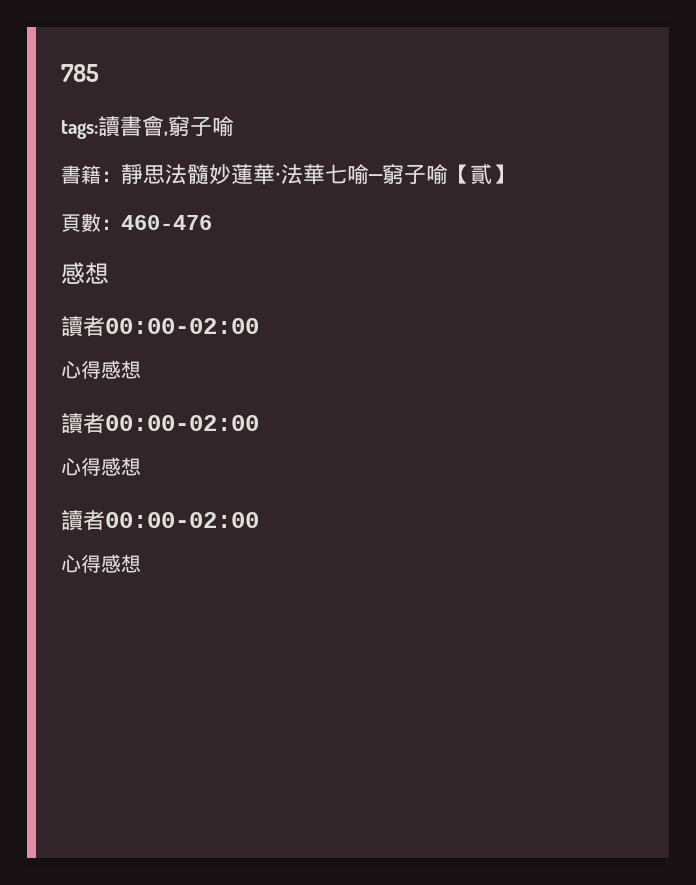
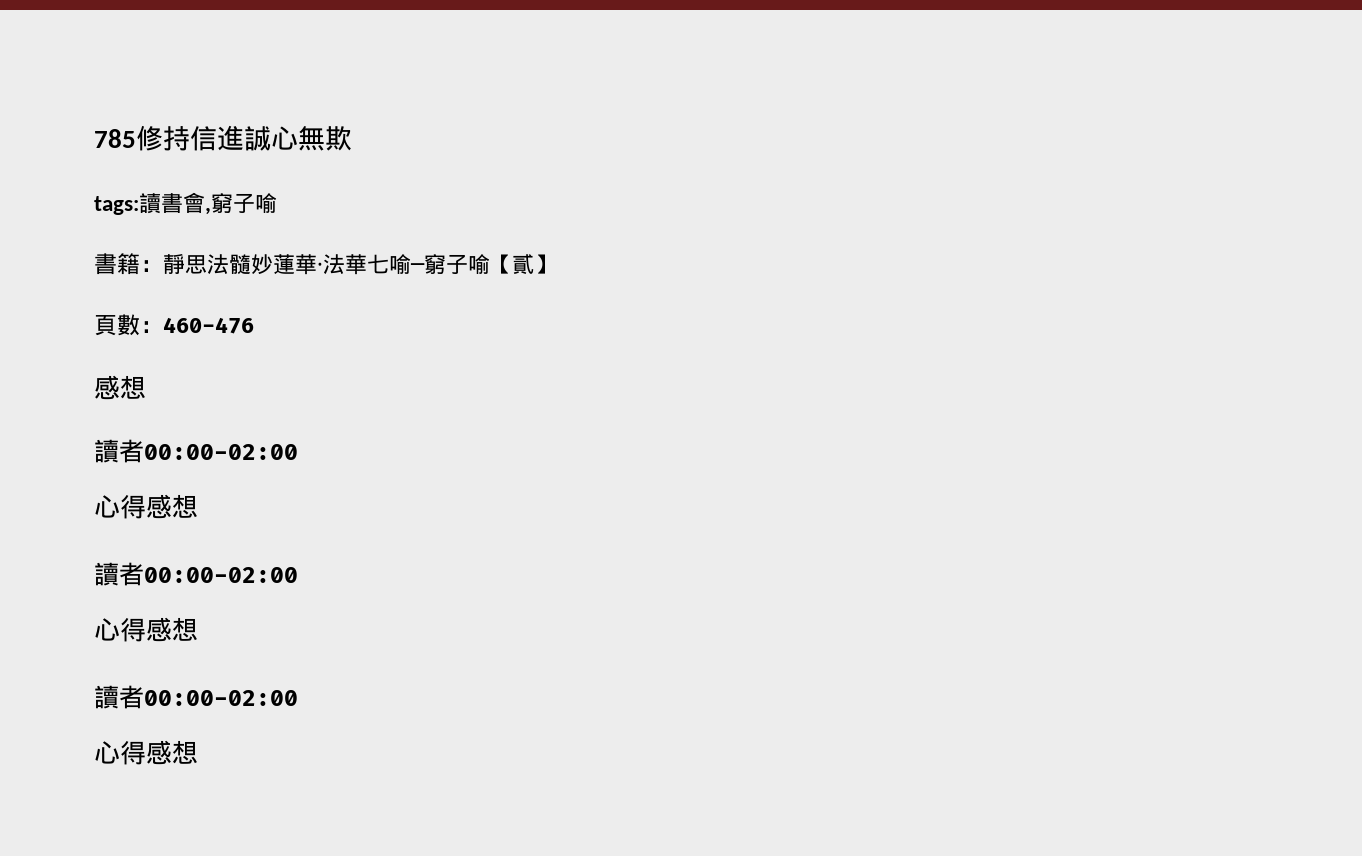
- 785
+ 785修持信進誠心無欺

